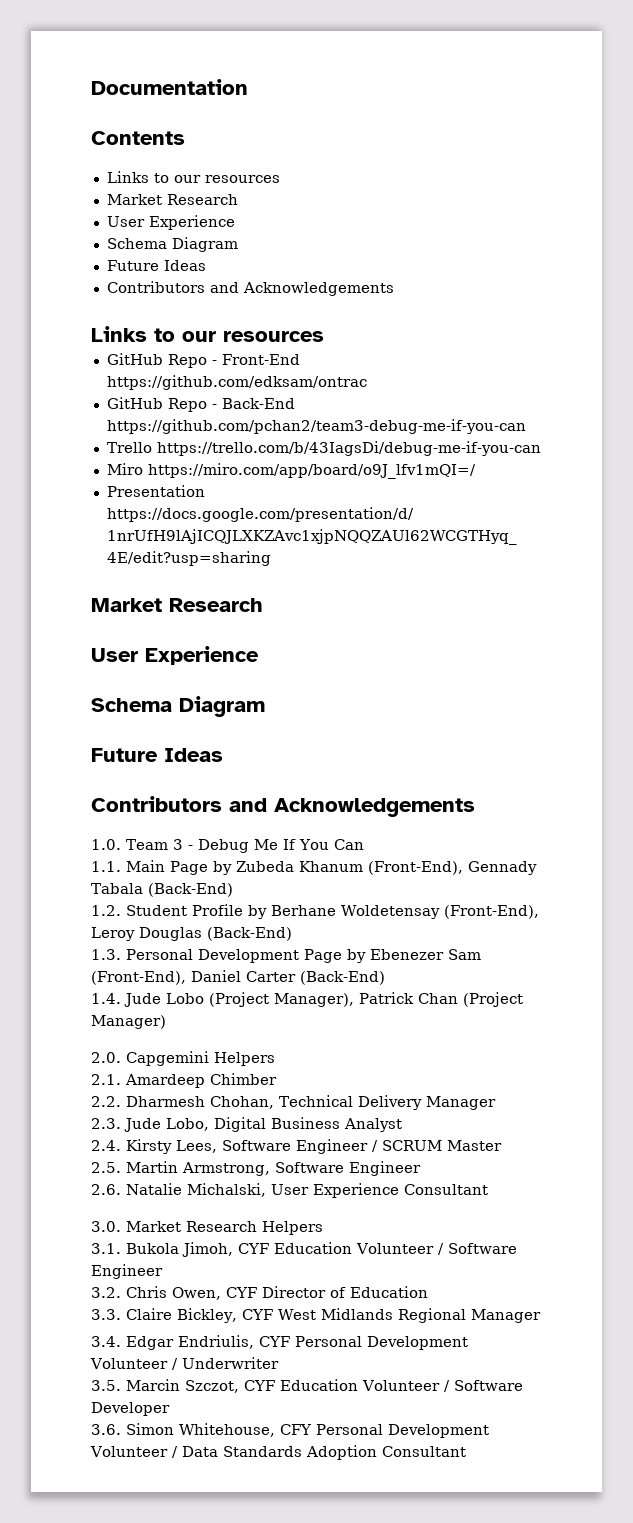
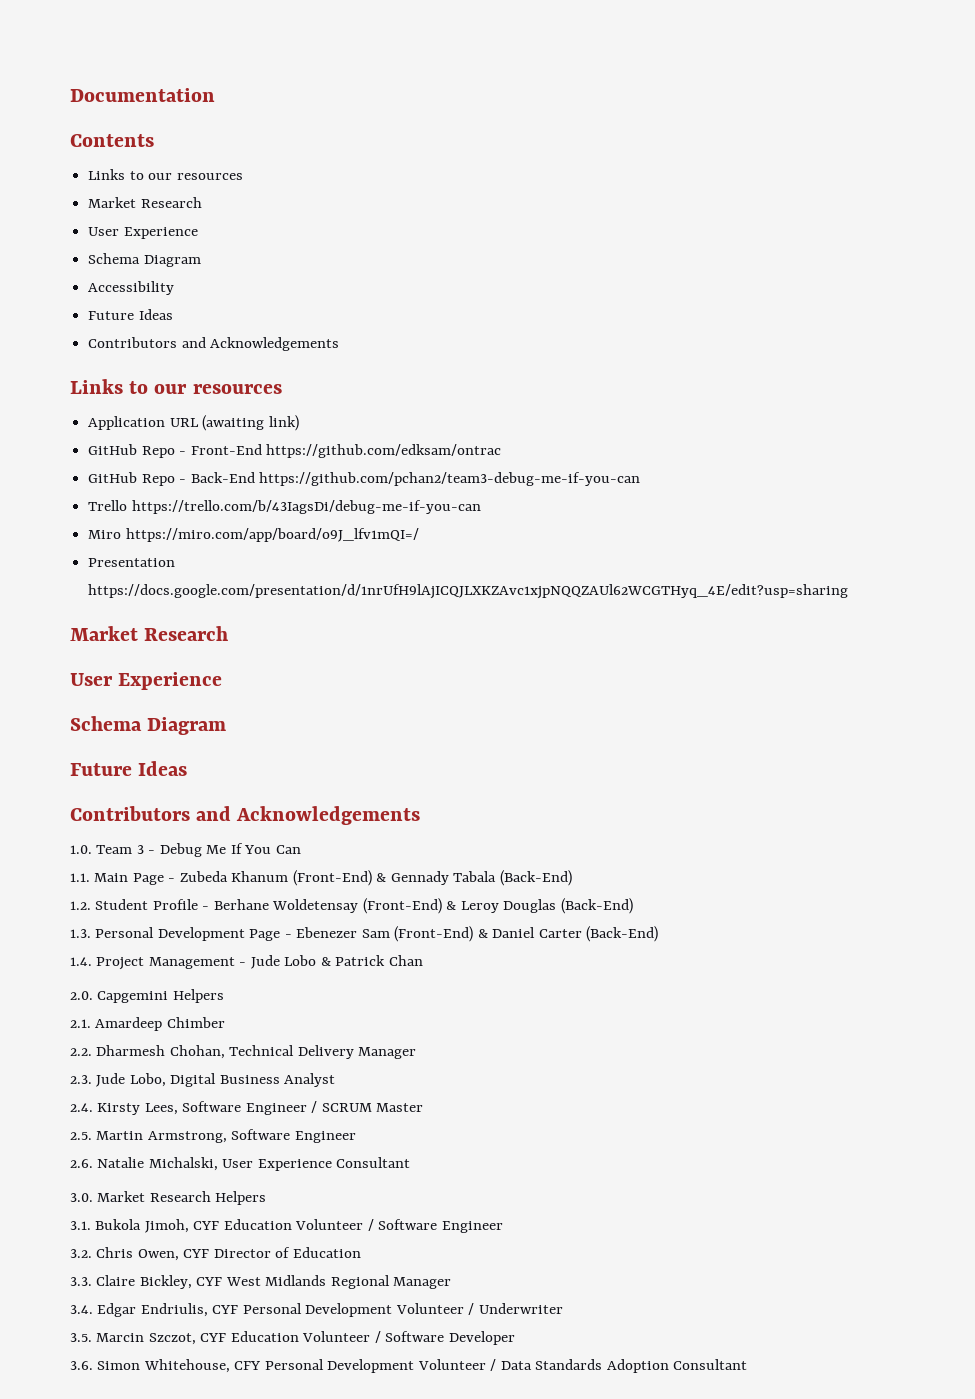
+ Accessibility
+ Application URL (awaiting link)
- 1.1. Main Page by Zubeda Khanum (Front-End), Gennady Tabala (Back-End)
+ 1.1. Main Page - Zubeda Khanum (Front-End) & Gennady Tabala (Back-End)
- 1.2. Student Profile by Berhane Woldetensay (Front-End), Leroy Douglas (Back-End)
+ 1.2. Student Profile - Berhane Woldetensay (Front-End) & Leroy Douglas (Back-End)
- 1.3. Personal Development Page by Ebenezer Sam (Front-End), Daniel Carter (Back-End)
+ 1.3. Personal Development Page - Ebenezer Sam (Front-End) & Daniel Carter (Back-End)
- 1.4. Jude Lobo (Project Manager), Patrick Chan (Project Manager)
+ 1.4. Project Management - Jude Lobo & Patrick Chan

